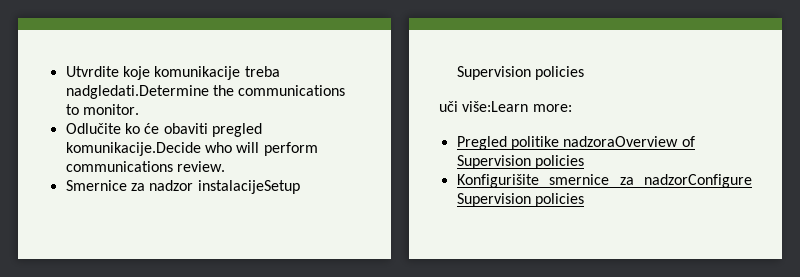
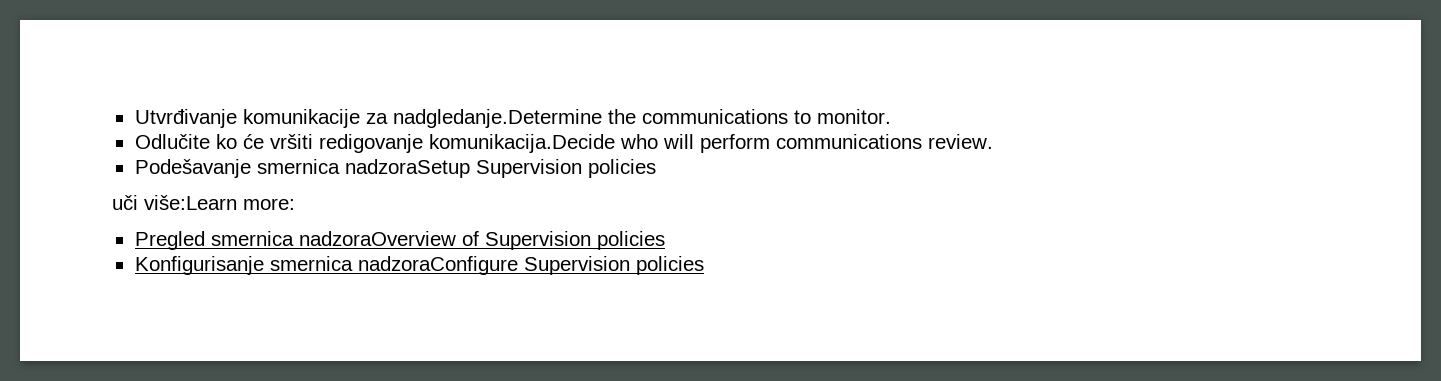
- Utvrdite koje komunikacije treba nadgledati.Determine the communications to monitor.
+ Utvrđivanje komunikacije za nadgledanje.Determine the communications to monitor.
- Odlučite ko će obaviti pregled komunikacije.Decide who will perform communications review.
+ Odlučite ko će vršiti redigovanje komunikacija.Decide who will perform communications review.
- Smernice za nadzor instalacijeSetup Supervision policies
+ Podešavanje smernica nadzoraSetup Supervision policies
- Pregled politike nadzoraOverview of Supervision policies
+ Pregled smernica nadzoraOverview of Supervision policies
- Konfigurišite smernice za nadzorConfigure Supervision policies
+ Konfigurisanje smernica nadzoraConfigure Supervision policies

